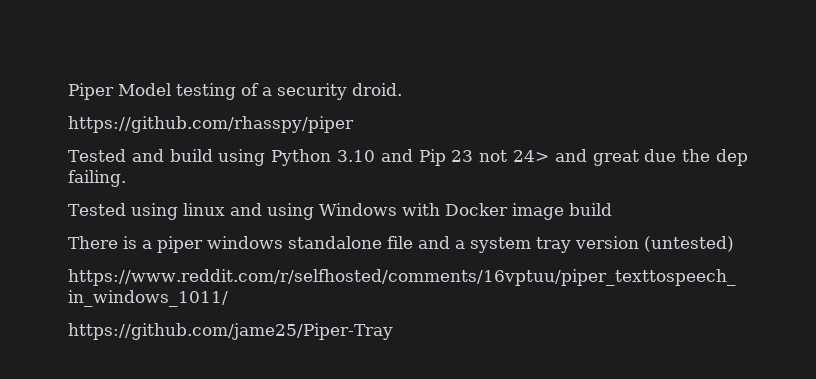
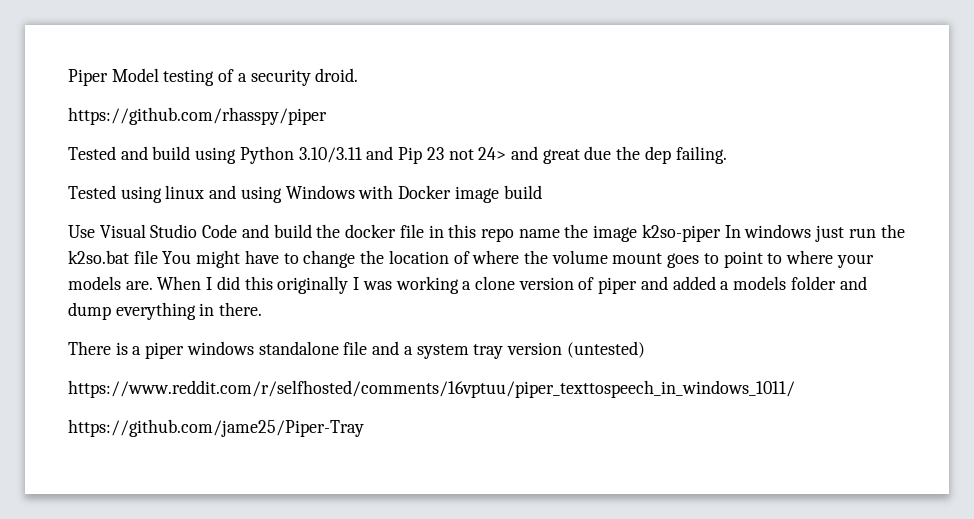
- Tested and build using Python 3.10 and Pip 23 not 24> and great due the dep failing.
+ Tested and build using Python 3.10/3.11 and Pip 23 not 24> and great due the dep failing.
+ Use Visual Studio Code and build the docker file in this repo name the image k2so-piper In windows just run the k2so.bat file You might have to change the location of where the volume mount goes to point to where your models are. When I did this originally I was working a clone version of piper and added a models folder and dump everything in there.

